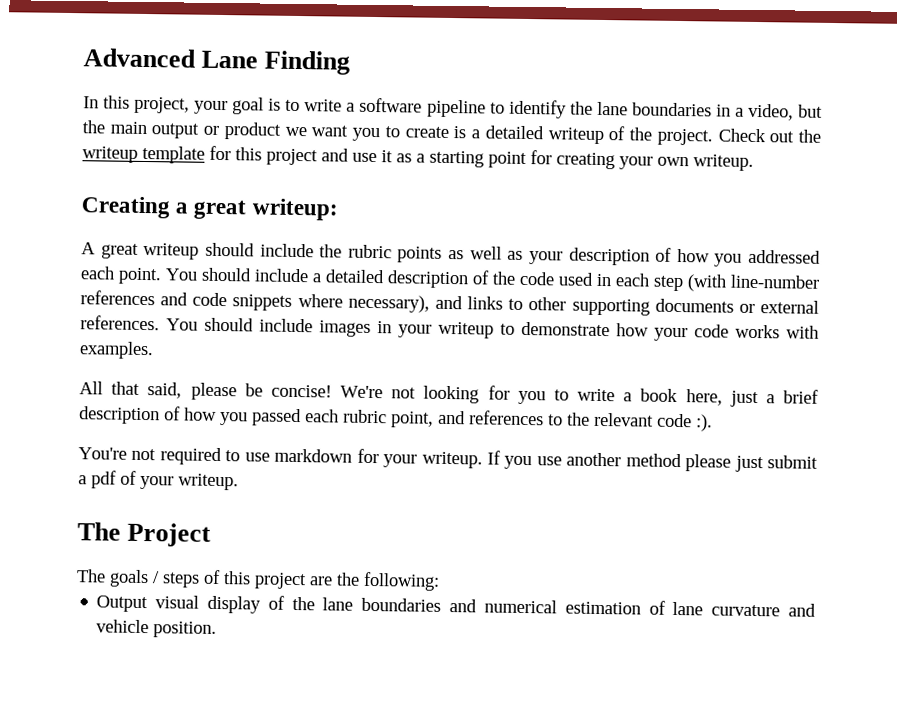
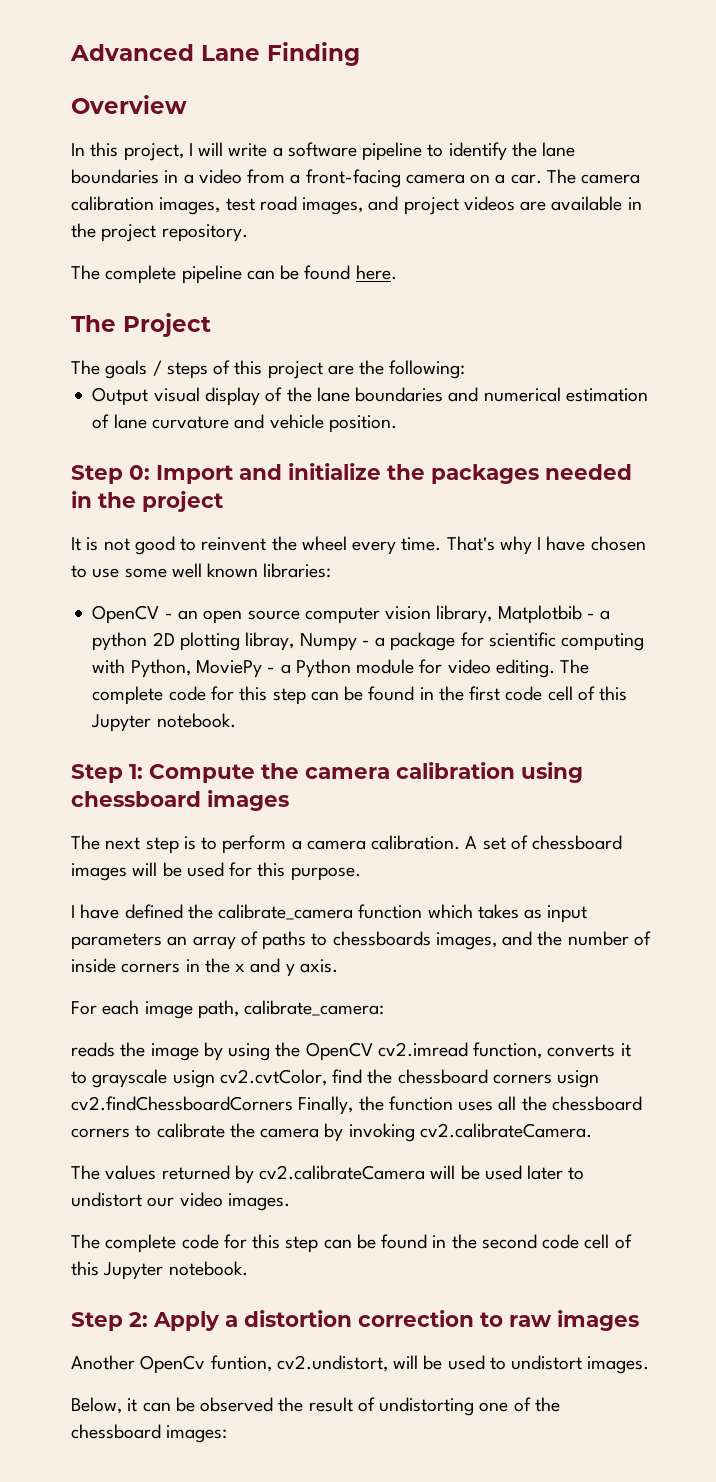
+ Overview
- In this project, your goal is to write a software pipeline to identify the lane boundaries in a video, but the main output or product we want you to create is a detailed writeup of the project. Check out the writeup template for this project and use it as a starting point for creating your own writeup.
- Creating a great writeup:
- A great writeup should include the rubric points as well as your description of how you addressed each point. You should include a detailed description of the code used in each step (with line-number references and code snippets where necessary), and links to other supporting documents or external references. You should include images in your writeup to demonstrate how your code works with examples.
- All that said, please be concise! We're not looking for you to write a book here, just a brief description of how you passed each rubric point, and references to the relevant code :).
- You're not required to use markdown for your writeup. If you use another method please just submit a pdf of your writeup.
+ In this project, I will write a software pipeline to identify the lane boundaries in a video from a front-facing camera on a car. The camera calibration images, test road images, and project videos are available in the project repository.
+ The complete pipeline can be found here.
+ Step 0: Import and initialize the packages needed in the project
+ It is not good to reinvent the wheel every time. That's why I have chosen to use some well known libraries:
+ OpenCV - an open source computer vision library, Matplotbib - a python 2D plotting libray, Numpy - a package for scientific computing with Python, MoviePy - a Python module for video editing. The complete code for this step can be found in the first code cell of this Jupyter notebook.
+ Step 1: Compute the camera calibration using chessboard images
+ The next step is to perform a camera calibration. A set of chessboard images will be used for this purpose.
+ I have defined the calibrate_camera function which takes as input parameters an array of paths to chessboards images, and the number of inside corners in the x and y axis.
+ For each image path, calibrate_camera:
+ reads the image by using the OpenCV cv2.imread function, converts it to grayscale usign cv2.cvtColor, find the chessboard corners usign cv2.findChessboardCorners Finally, the function uses all the chessboard corners to calibrate the camera by invoking cv2.calibrateCamera.
+ The values returned by cv2.calibrateCamera will be used later to undistort our video images.
+ The complete code for this step can be found in the second code cell of this Jupyter notebook.
+ Step 2: Apply a distortion correction to raw images
+ Another OpenCv funtion, cv2.undistort, will be used to undistort images.
+ Below, it can be observed the result of undistorting one of the chessboard images:

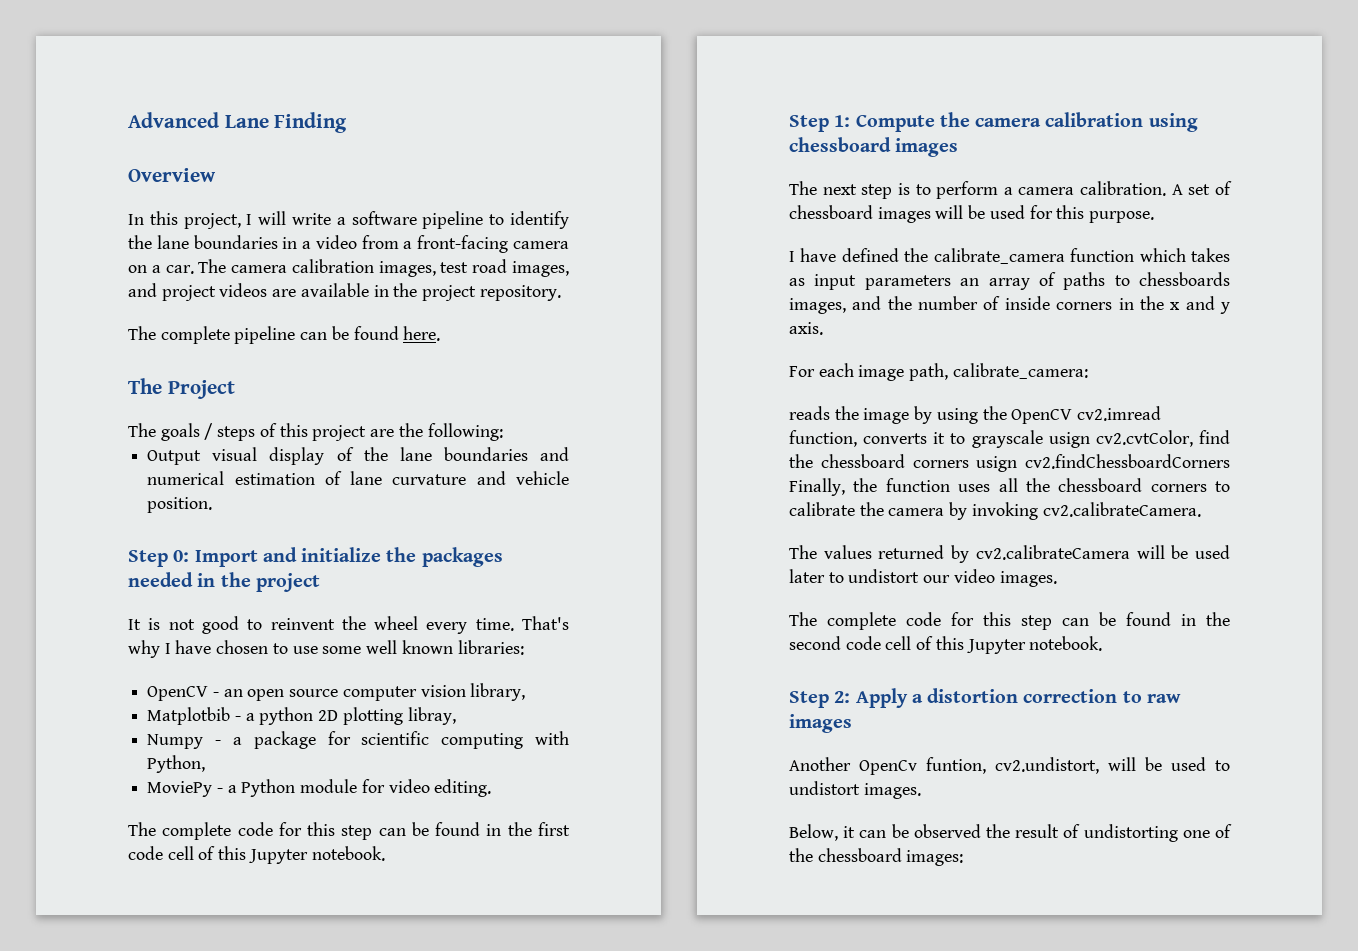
- OpenCV - an open source computer vision library, Matplotbib - a python 2D plotting libray, Numpy - a package for scientific computing with Python, MoviePy - a Python module for video editing. The complete code for this step can be found in the first code cell of this Jupyter notebook.
+ OpenCV - an open source computer vision library,
+ Matplotbib - a python 2D plotting libray,
+ Numpy - a package for scientific computing with Python,
+ MoviePy - a Python module for video editing.
+ The complete code for this step can be found in the first code cell of this Jupyter notebook.

